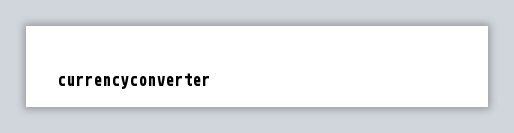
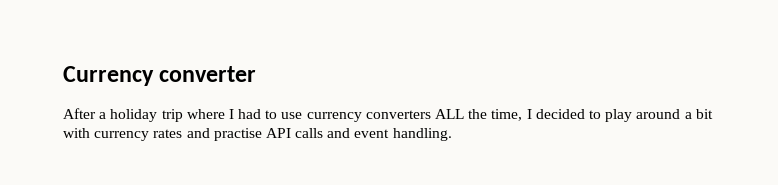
- currencyconverter
+ Currency converter
+ After a holiday trip where I had to use currency converters ALL the time, I decided to play around a bit with currency rates and practise API calls and event handling.

